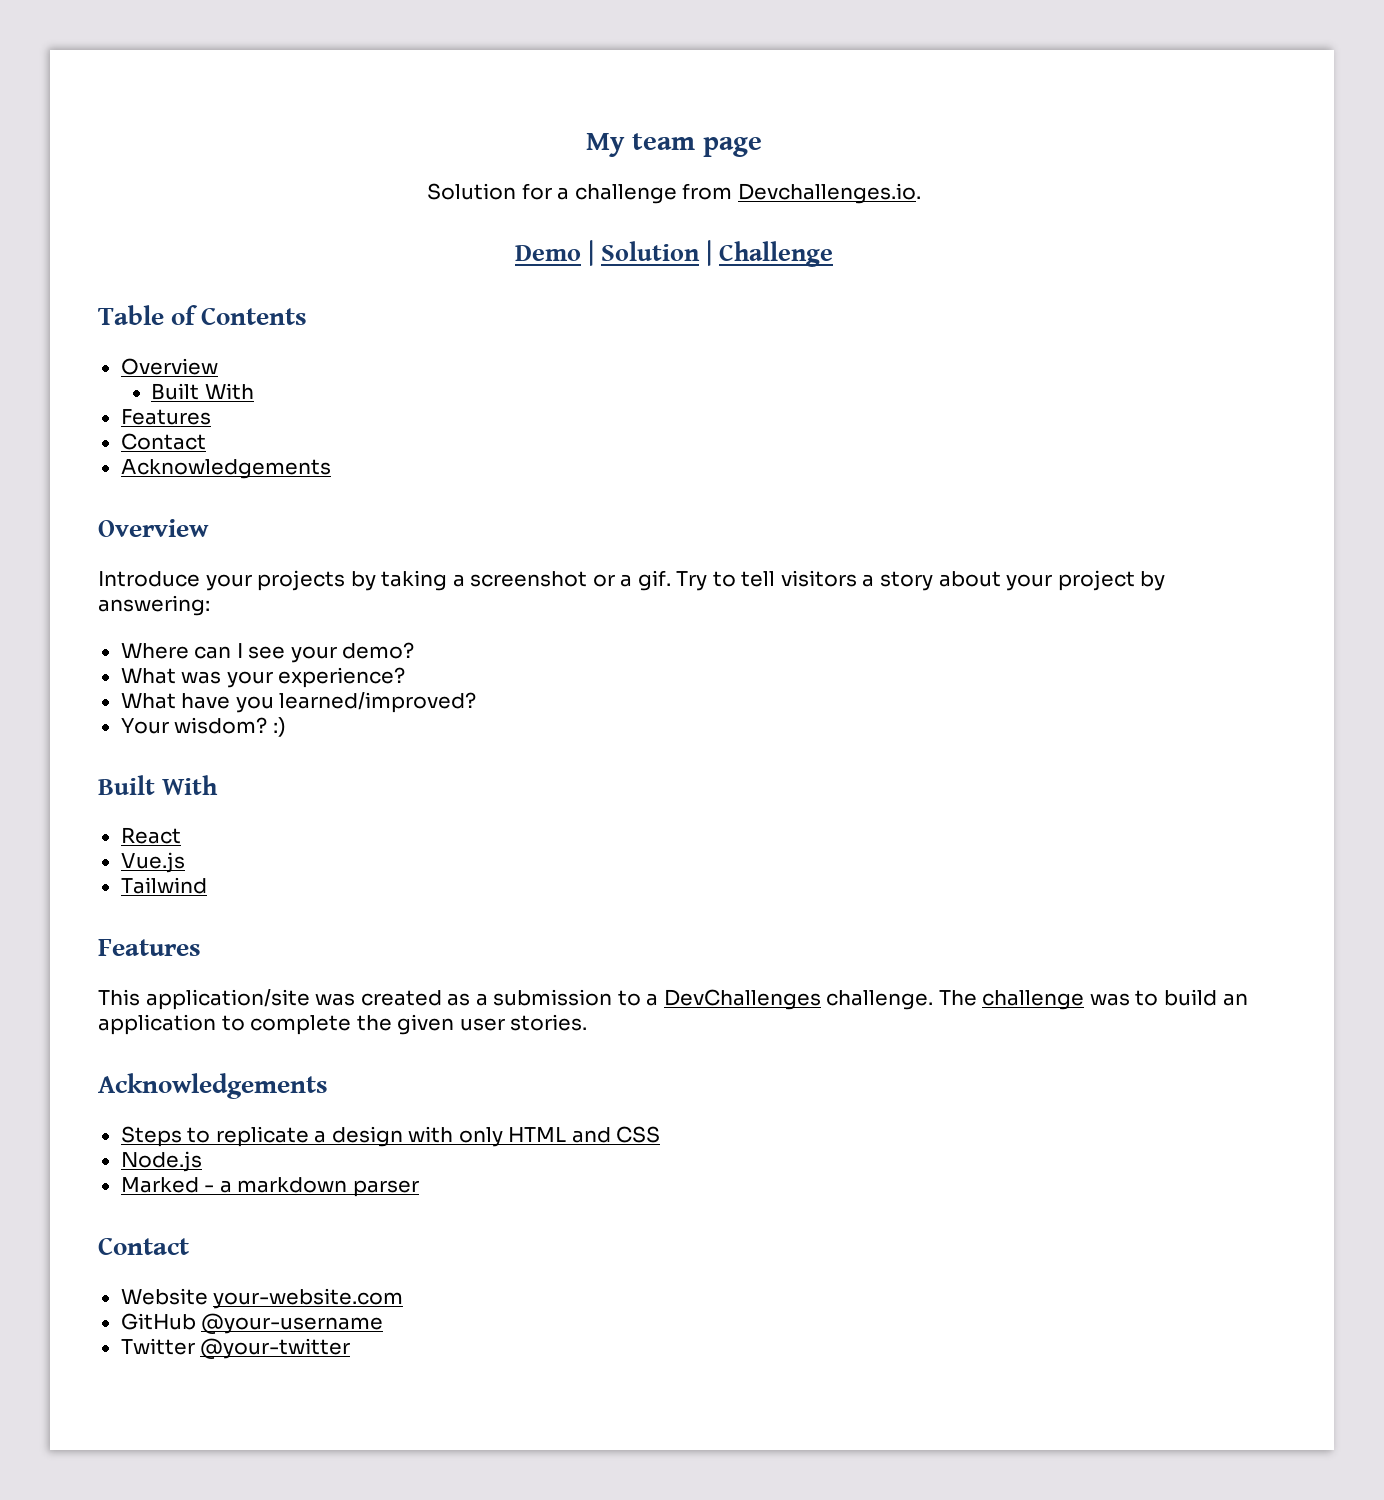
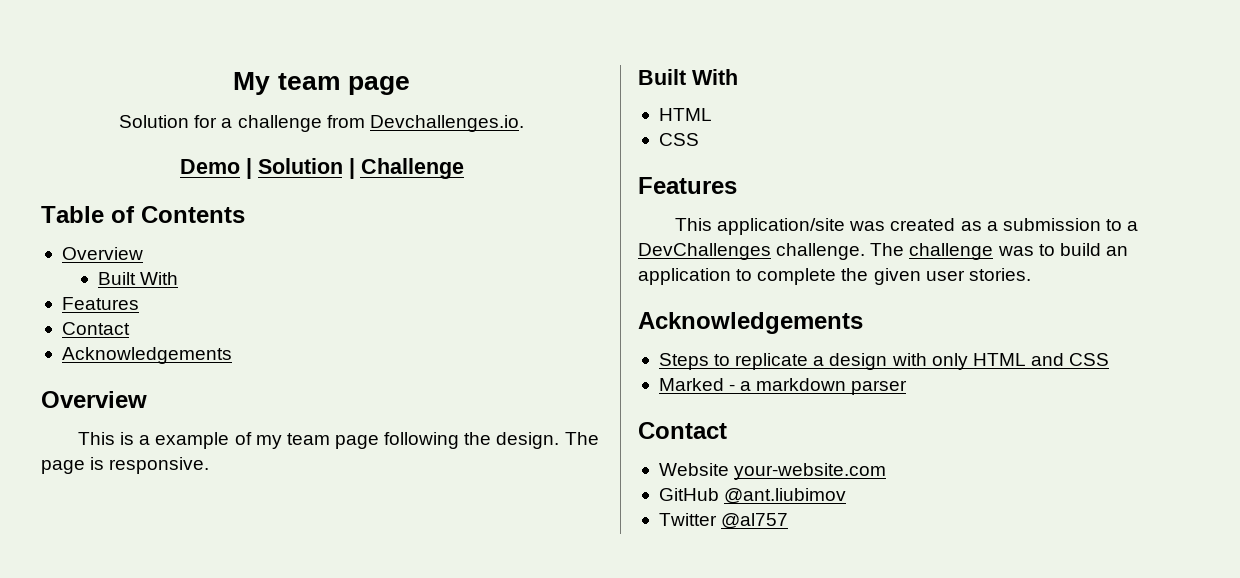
- Introduce your projects by taking a screenshot or a gif. Try to tell visitors a story about your project by answering:
- Where can I see your demo?
- What was your experience?
- What have you learned/improved?
- Your wisdom? :)
+ This is a example of my team page following the design. The page is responsive.
  Built With
- React
- Vue.js
- Tailwind
+ HTML
+ CSS
- Node.js
- GitHub @your-username
+ GitHub @ant.liubimov
- Twitter @your-twitter
+ Twitter @al757

